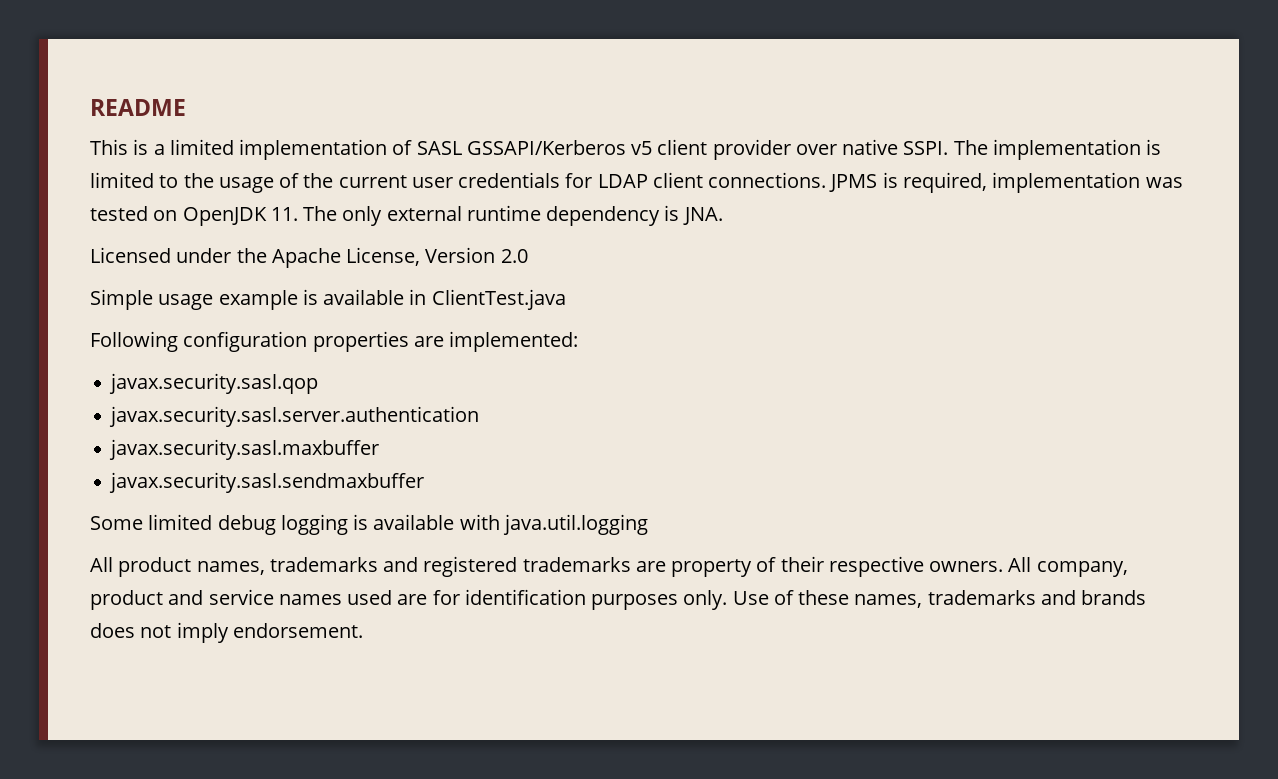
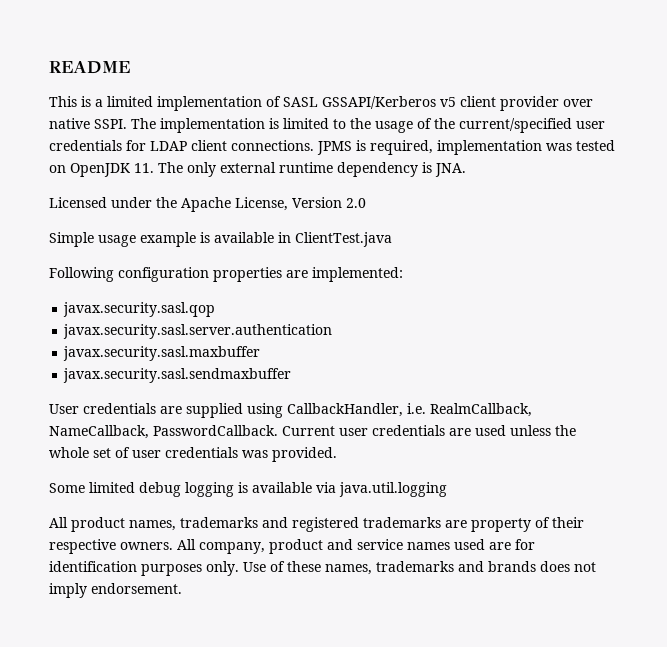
- The implementation is limited to the usage of the current user credentials for LDAP client connections.
+ The implementation is limited to the usage of the current/specified user credentials for LDAP client connections.
+ User credentials are supplied using CallbackHandler, i.e. RealmCallback, NameCallback, PasswordCallback. Current user credentials are used unless the whole set of user credentials was provided.
- Some limited debug logging is available with java.util.logging
+ Some limited debug logging is available via java.util.logging

